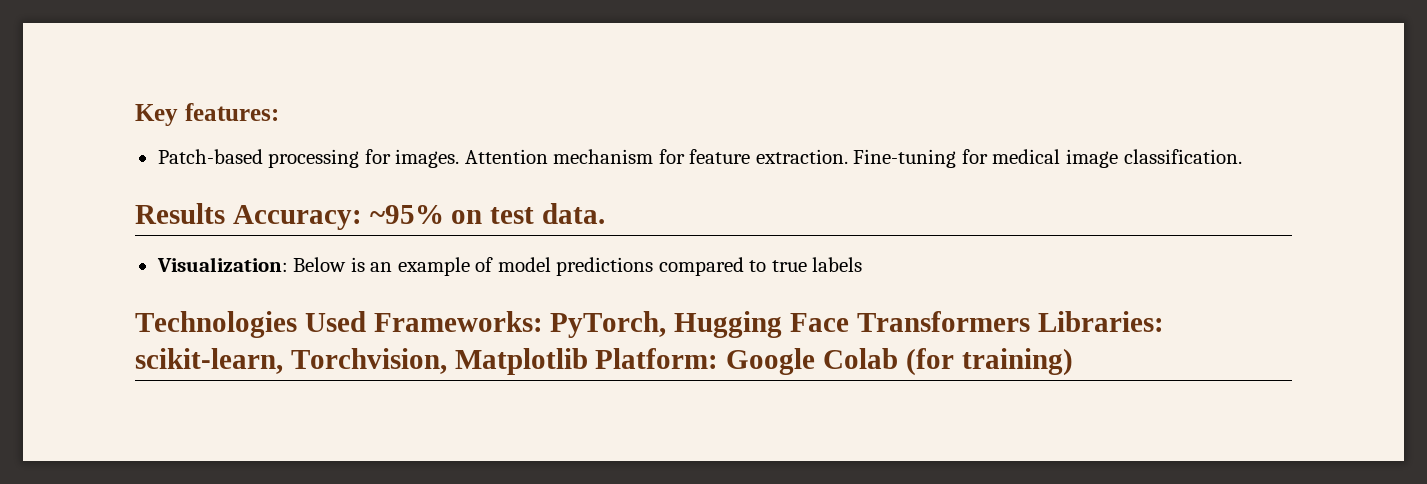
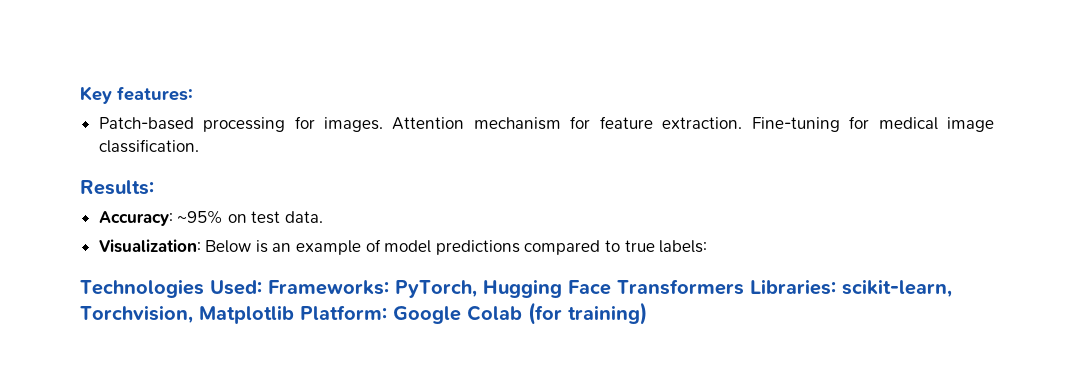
- Results Accuracy: ~95% on test data.
+ Results:
+ Accuracy: ~95% on test data.
- Visualization: Below is an example of model predictions compared to true labels
+ Visualization: Below is an example of model predictions compared to true labels:
- Technologies Used Frameworks: PyTorch, Hugging Face Transformers Libraries: scikit-learn, Torchvision, Matplotlib Platform: Google Colab (for training)
+ Technologies Used: Frameworks: PyTorch, Hugging Face Transformers Libraries: scikit-learn, Torchvision, Matplotlib Platform: Google Colab (for training)

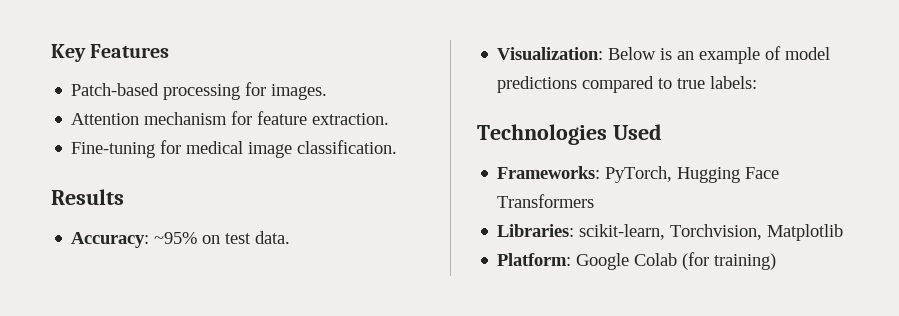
- Key features:
+ Key Features
- Patch-based processing for images. Attention mechanism for feature extraction. Fine-tuning for medical image classification.
+ Patch-based processing for images.
+ Attention mechanism for feature extraction.
+ Fine-tuning for medical image classification.
- Results:
+ Results
- Technologies Used: Frameworks: PyTorch, Hugging Face Transformers Libraries: scikit-learn, Torchvision, Matplotlib Platform: Google Colab (for training)
+ Technologies Used
+ Frameworks: PyTorch, Hugging Face Transformers
+ Libraries: scikit-learn, Torchvision, Matplotlib
+ Platform: Google Colab (for training)

